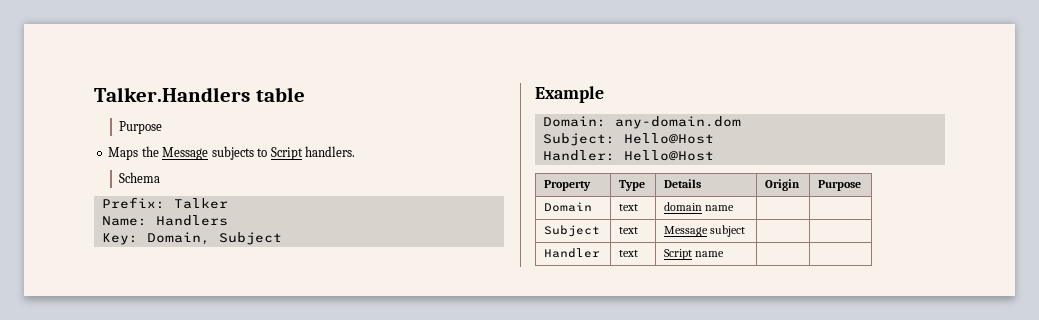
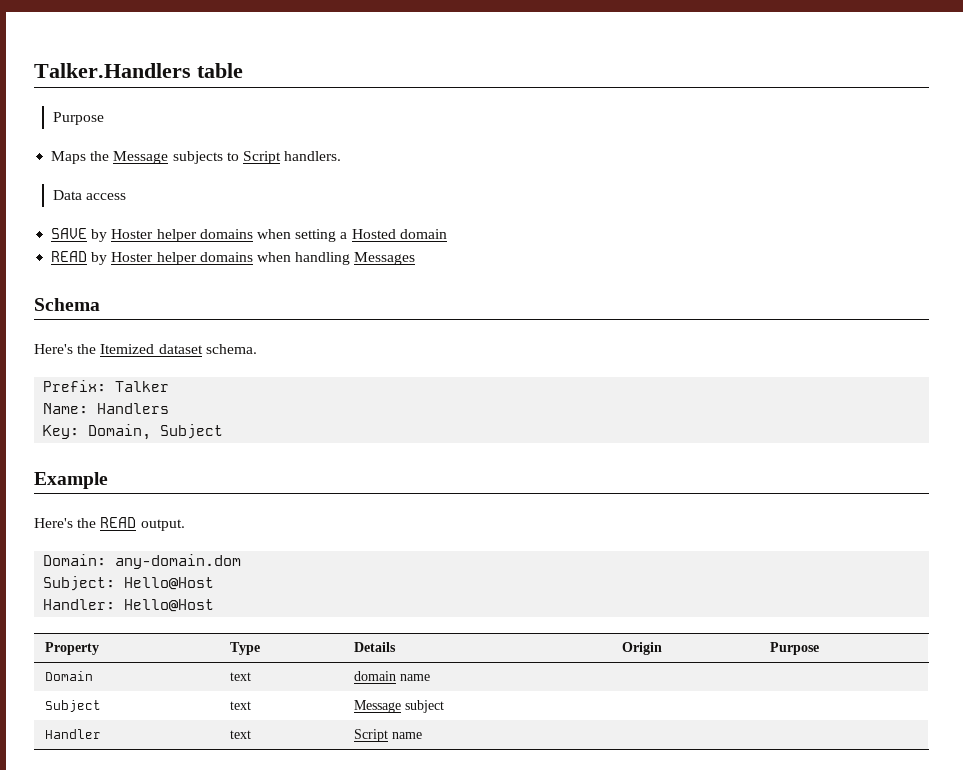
+ Data access
+ SAVE by Hoster helper domains when setting a Hosted domain
+ READ by Hoster helper domains when handling Messages
  Schema
+ Here's the Itemized dataset schema.
+ Here's the READ output.

